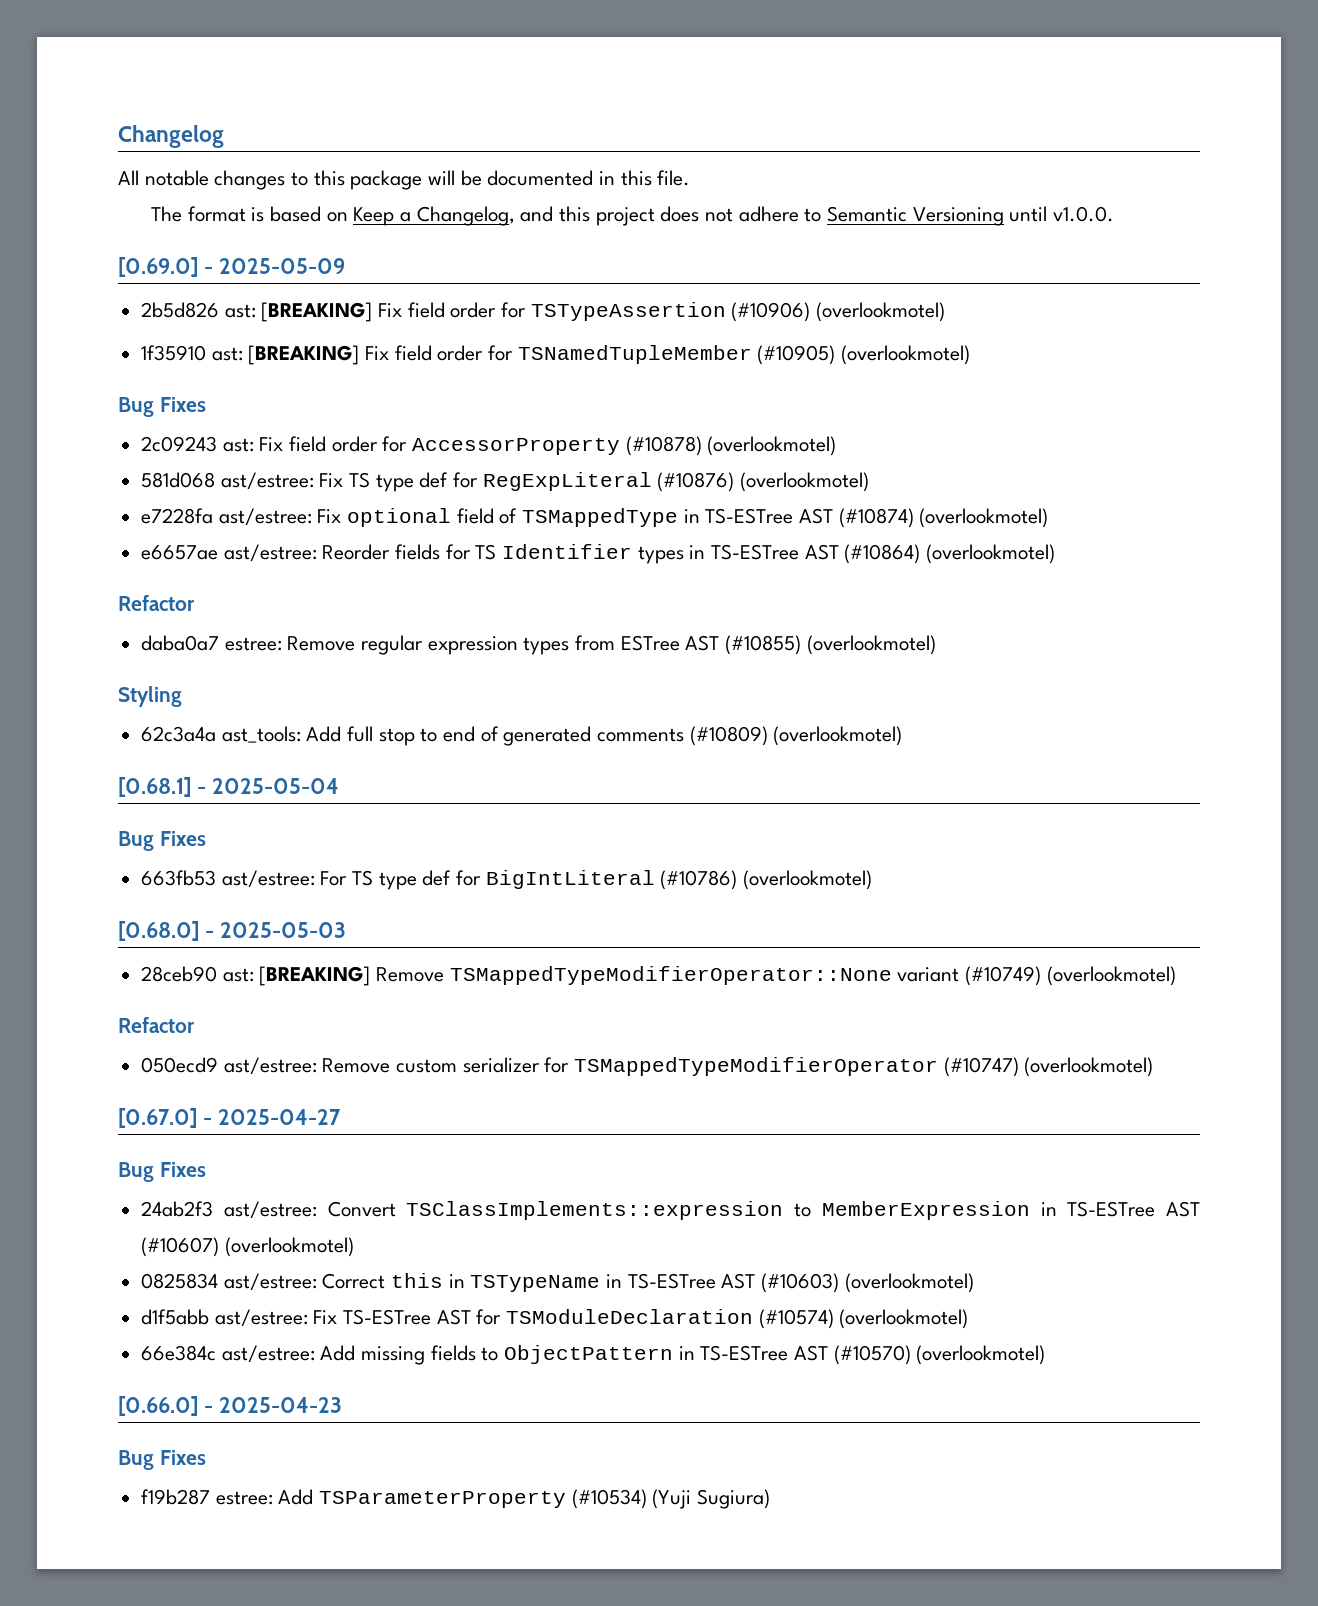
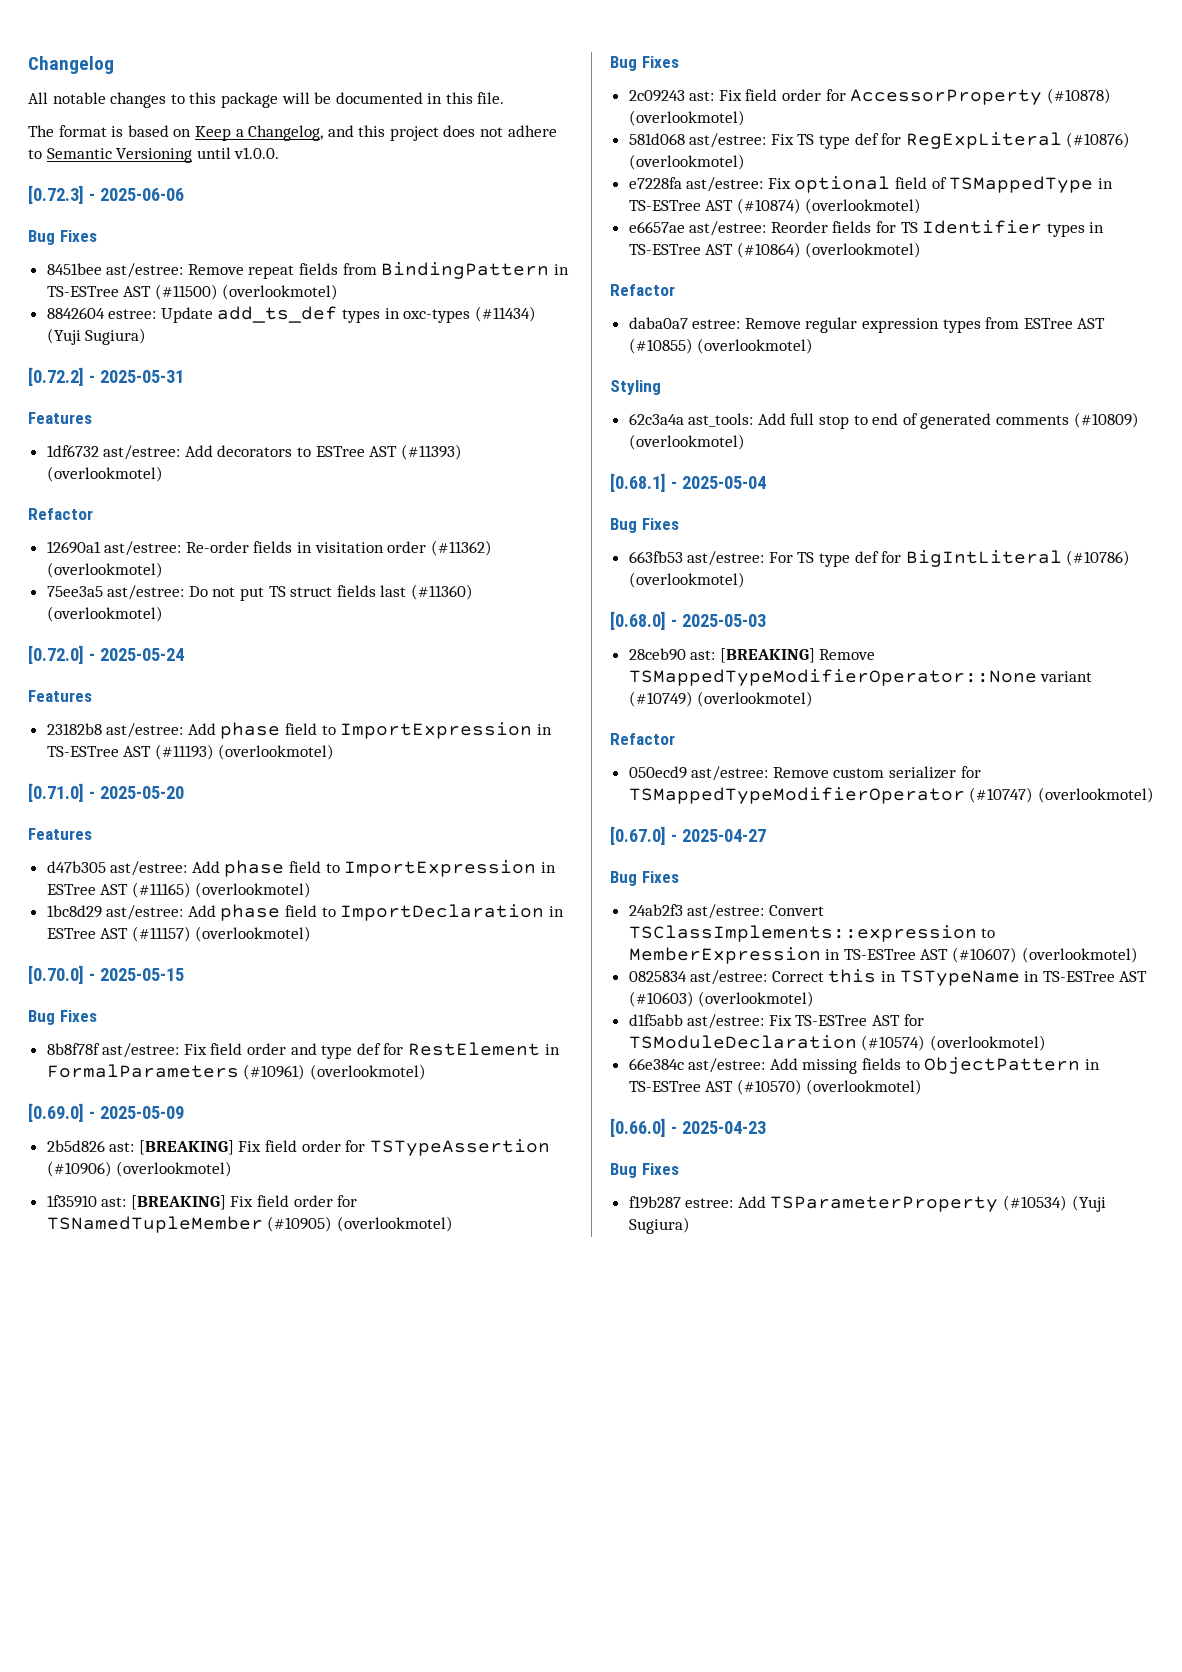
+ [0.72.3] - 2025-06-06
+ Bug Fixes
+ 8451bee ast/estree: Remove repeat fields from BindingPattern in TS-ESTree AST (#11500) (overlookmotel)
+ 8842604 estree: Update add_ts_def types in oxc-types (#11434) (Yuji Sugiura)
+ [0.72.2] - 2025-05-31
+ Features
+ 1df6732 ast/estree: Add decorators to ESTree AST (#11393) (overlookmotel)
+ Refactor
+ 12690a1 ast/estree: Re-order fields in visitation order (#11362) (overlookmotel)
+ 75ee3a5 ast/estree: Do not put TS struct fields last (#11360) (overlookmotel)
+ [0.72.0] - 2025-05-24
+ Features
+ 23182b8 ast/estree: Add phase field to ImportExpression in TS-ESTree AST (#11193) (overlookmotel)
+ [0.71.0] - 2025-05-20
+ Features
+ d47b305 ast/estree: Add phase field to ImportExpression in ESTree AST (#11165) (overlookmotel)
+ 1bc8d29 ast/estree: Add phase field to ImportDeclaration in ESTree AST (#11157) (overlookmotel)
+ [0.70.0] - 2025-05-15
+ Bug Fixes
+ 8b8f78f ast/estree: Fix field order and type def for RestElement in FormalParameters (#10961) (overlookmotel)

